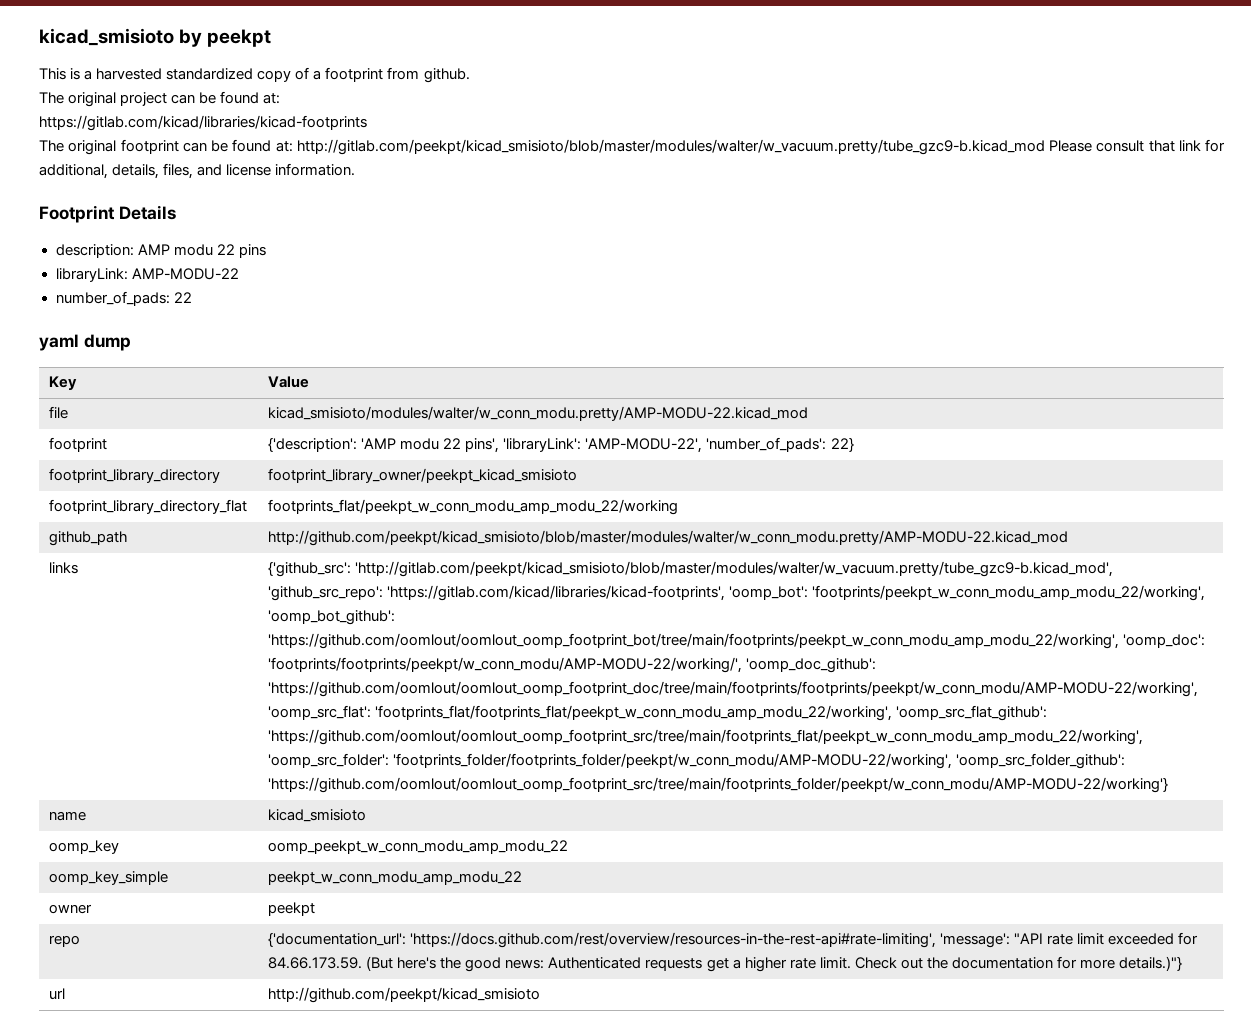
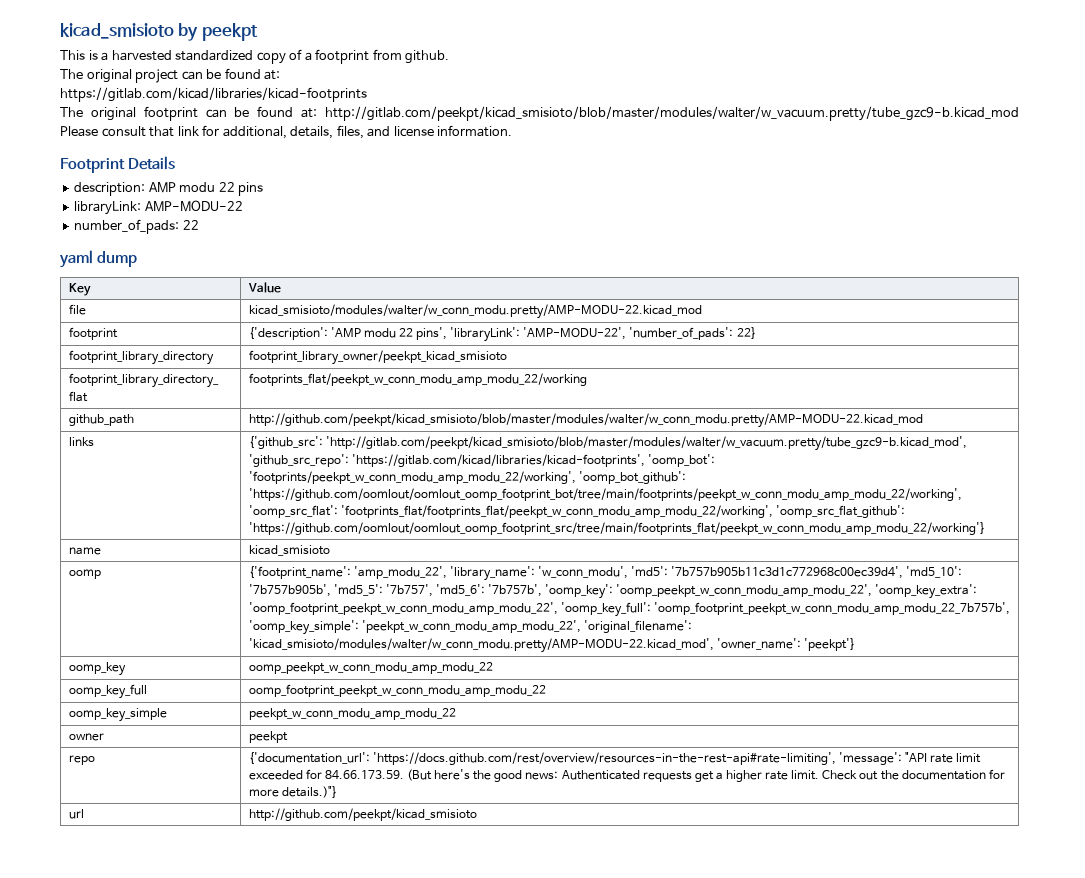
- links | {'github_src': 'http://gitlab.com/peekpt/kicad_smisioto/blob/master/modules/walter/w_vacuum.pretty/tube_gzc9-b.kicad_mod', 'github_src_repo': 'https://gitlab.com/kicad/libraries/kicad-footprints', 'oomp_bot': 'footprints/peekpt_w_conn_modu_amp_modu_22/working', 'oomp_bot_github': 'https://github.com/oomlout/oomlout_oomp_footprint_bot/tree/main/footprints/peekpt_w_conn_modu_amp_modu_22/working', 'oomp_doc': 'footprints/footprints/peekpt/w_conn_modu/AMP-MODU-22/working/', 'oomp_doc_github': 'https://github.com/oomlout/oomlout_oomp_footprint_doc/tree/main/footprints/footprints/peekpt/w_conn_modu/AMP-MODU-22/working', 'oomp_src_flat': 'footprints_flat/footprints_flat/peekpt_w_conn_modu_amp_modu_22/working', 'oomp_src_flat_github': 'https://github.com/oomlout/oomlout_oomp_footprint_src/tree/main/footprints_flat/peekpt_w_conn_modu_amp_modu_22/working', 'oomp_src_folder': 'footprints_folder/footprints_folder/peekpt/w_conn_modu/AMP-MODU-22/working', 'oomp_src_folder_github': 'https://github.com/oomlout/oomlout_oomp_footprint_src/tree/main/footprints_folder/peekpt/w_conn_modu/AMP-MODU-22/working'}
+ links | {'github_src': 'http://gitlab.com/peekpt/kicad_smisioto/blob/master/modules/walter/w_vacuum.pretty/tube_gzc9-b.kicad_mod', 'github_src_repo': 'https://gitlab.com/kicad/libraries/kicad-footprints', 'oomp_bot': 'footprints/peekpt_w_conn_modu_amp_modu_22/working', 'oomp_bot_github': 'https://github.com/oomlout/oomlout_oomp_footprint_bot/tree/main/footprints/peekpt_w_conn_modu_amp_modu_22/working', 'oomp_src_flat': 'footprints_flat/footprints_flat/peekpt_w_conn_modu_amp_modu_22/working', 'oomp_src_flat_github': 'https://github.com/oomlout/oomlout_oomp_footprint_src/tree/main/footprints_flat/peekpt_w_conn_modu_amp_modu_22/working'}
  name | kicad_smisioto
+ oomp | {'footprint_name': 'amp_modu_22', 'library_name': 'w_conn_modu', 'md5': '7b757b905b11c3d1c772968c00ec39d4', 'md5_10': '7b757b905b', 'md5_5': '7b757', 'md5_6': '7b757b', 'oomp_key': 'oomp_peekpt_w_conn_modu_amp_modu_22', 'oomp_key_extra': 'oomp_footprint_peekpt_w_conn_modu_amp_modu_22', 'oomp_key_full': 'oomp_footprint_peekpt_w_conn_modu_amp_modu_22_7b757b', 'oomp_key_simple': 'peekpt_w_conn_modu_amp_modu_22', 'original_filename': 'kicad_smisioto/modules/walter/w_conn_modu.pretty/AMP-MODU-22.kicad_mod', 'owner_name': 'peekpt'}
+ oomp_key_full | oomp_footprint_peekpt_w_conn_modu_amp_modu_22

